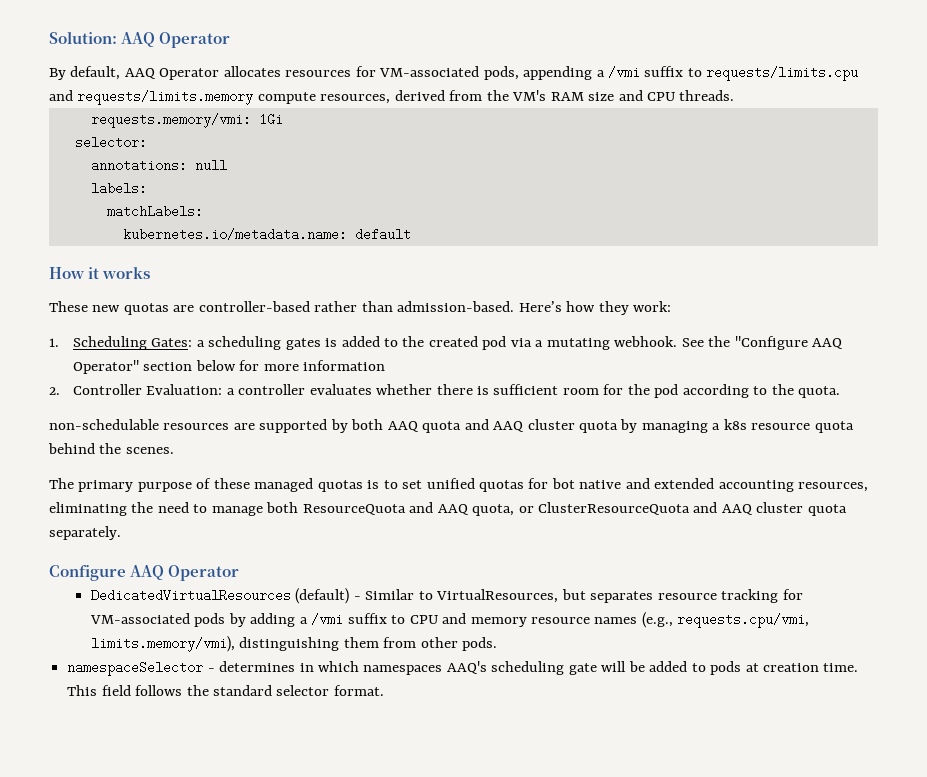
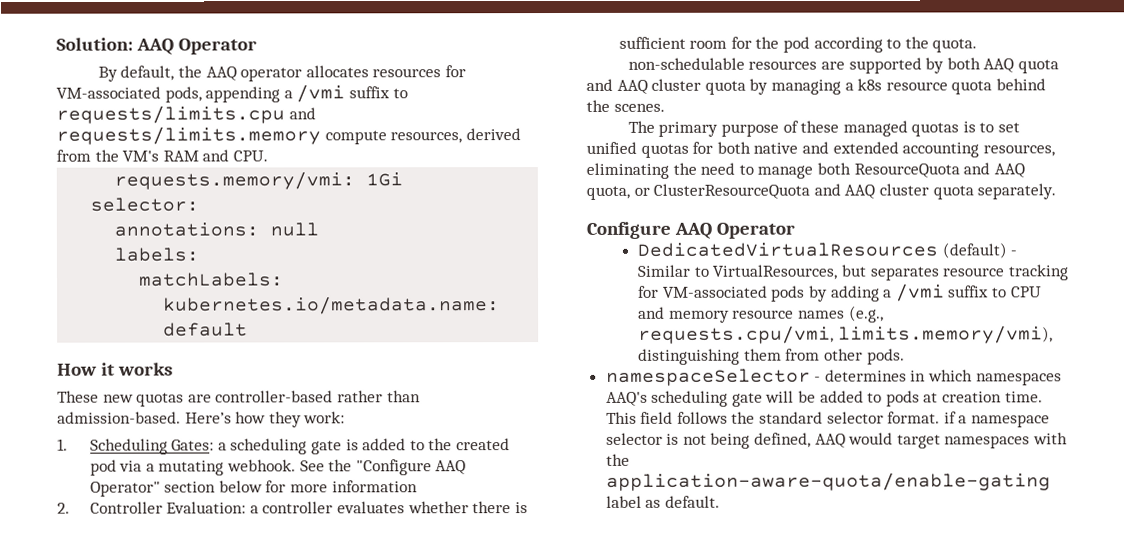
- By default, AAQ Operator allocates resources for VM-associated pods, appending a /vmi suffix to requests/limits.cpu and requests/limits.memory compute resources, derived from the VM's RAM size and CPU threads.
+ By default, the AAQ operator allocates resources for VM-associated pods, appending a /vmi suffix to requests/limits.cpu and requests/limits.memory compute resources, derived from the VM's RAM and CPU.
- 1. Scheduling Gates: a scheduling gates is added to the created pod via a mutating webhook.
+ 1. Scheduling Gates: a scheduling gate is added to the created pod via a mutating webhook.
- The primary purpose of these managed quotas is to set unified quotas for bot native and extended accounting resources, eliminating the need to manage both ResourceQuota and AAQ quota, or ClusterResourceQuota and AAQ cluster quota separately.
+ The primary purpose of these managed quotas is to set unified quotas for both native and extended accounting resources, eliminating the need to manage both ResourceQuota and AAQ quota, or ClusterResourceQuota and AAQ cluster quota separately.
- This field follows the standard selector format.
+ This field follows the standard selector format. if a namespace selector is not being defined, AAQ would target namespaces with the application-aware-quota/enable-gating label as default.

